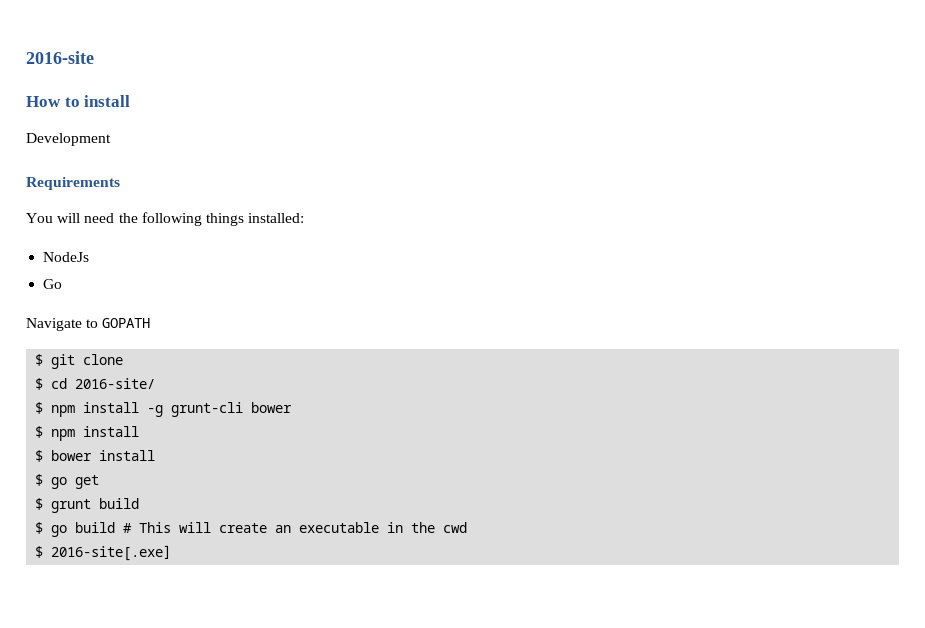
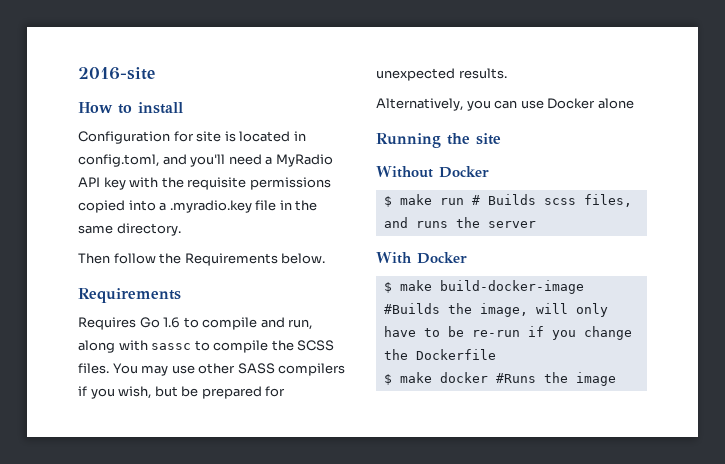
- Development
+ Configuration for site is located in config.toml, and you'll need a MyRadio API key with the requisite permissions copied into a .myradio.key file in the same directory.
+ Then follow the Requirements below.
  Requirements
- You will need the following things installed:
- NodeJs
- Go
- Navigate to GOPATH
- $ git clone
- $ cd 2016-site/
- $ npm install -g grunt-cli bower
- $ npm install
- $ bower install
- $ go get
- $ grunt build
- $ go build # This will create an executable in the cwd
- $ 2016-site[.exe]
+ Requires Go 1.6 to compile and run, along with sassc to compile the SCSS files. You may use other SASS compilers if you wish, but be prepared for unexpected results.
+ Alternatively, you can use Docker alone
+ Running the site
+ Without Docker
+ $ make run # Builds scss files, and runs the server
+ With Docker
+ $ make build-docker-image #Builds the image, will only have to be re-run if you change the Dockerfile
+ $ make docker #Runs the image

